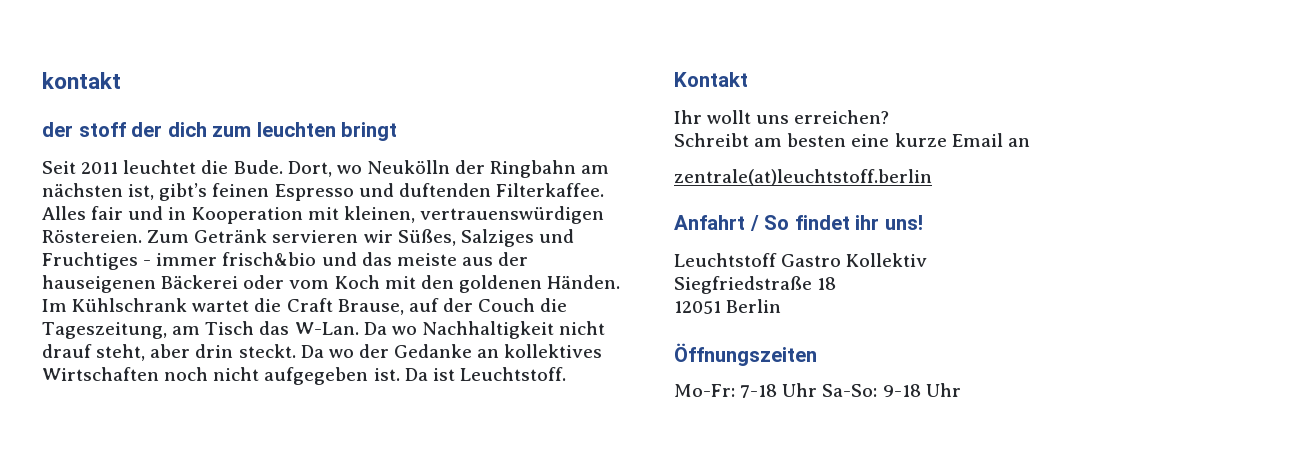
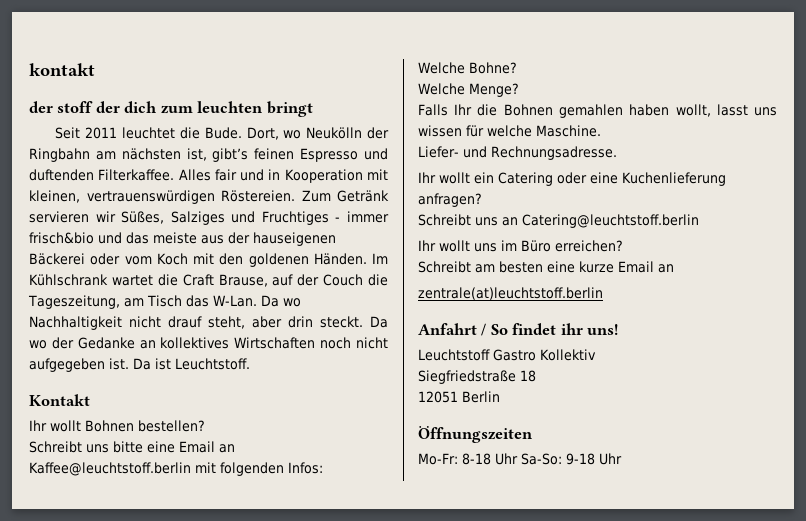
- Ihr wollt uns erreichen?
+ Ihr wollt Bohnen bestellen?
+ Schreibt uns bitte eine Email an Kaffee@leuchtstoff.berlin mit folgenden Infos:
+ Welche Bohne?
+ Welche Menge?
+ Falls Ihr die Bohnen gemahlen haben wollt, lasst uns wissen für welche Maschine.
+ Liefer- und Rechnungsadresse.
+ Ihr wollt ein Catering oder eine Kuchenlieferung anfragen?
+ Schreibt uns an Catering@leuchtstoff.berlin
+ Ihr wollt uns im Büro erreichen?
- Mo-Fr: 7-18 Uhr Sa-So: 9-18 Uhr
+ Mo-Fr: 8-18 Uhr Sa-So: 9-18 Uhr

